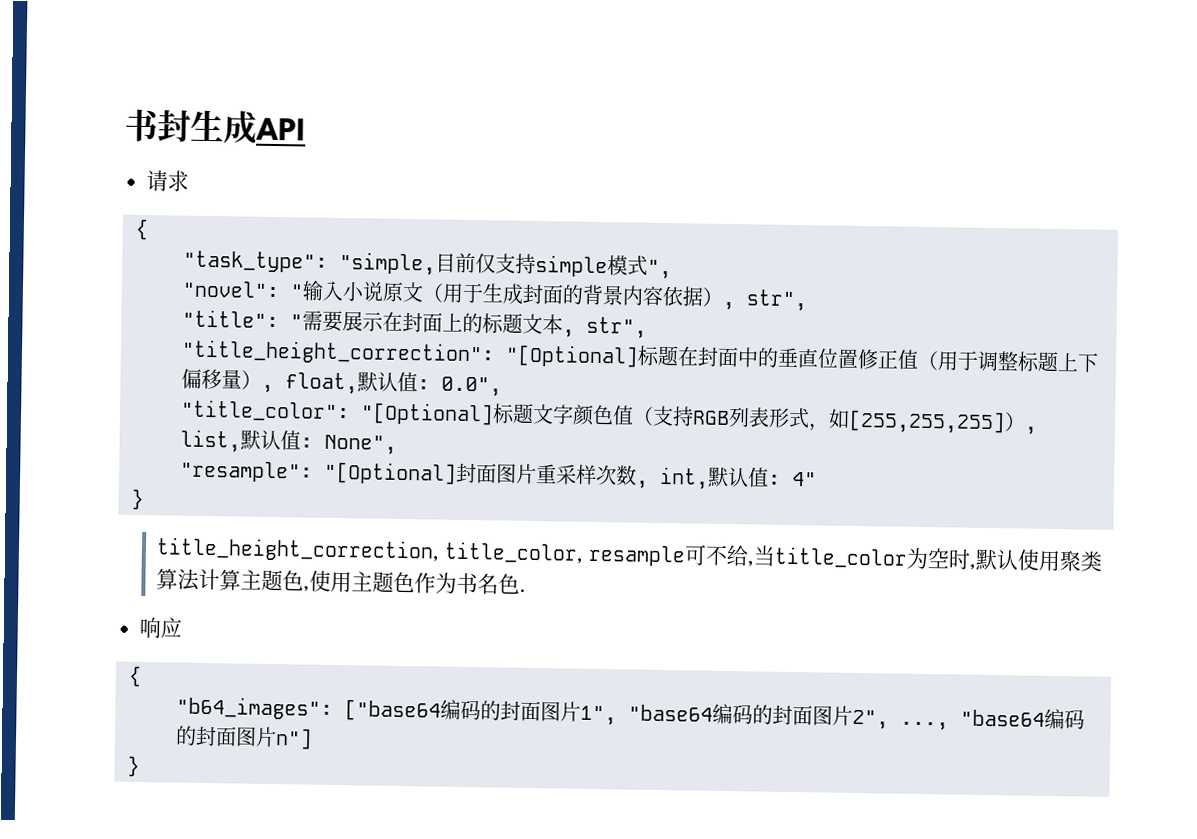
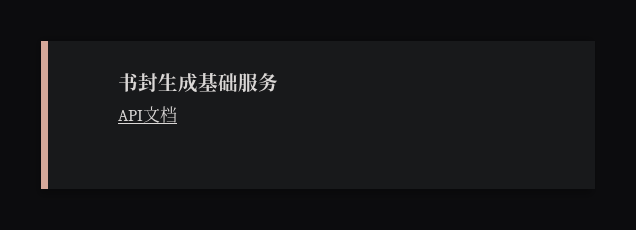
- 书封生成API
- 请求
- {
- "task_type": "simple,目前仅支持simple模式",
- "novel": "输入小说原文（用于生成封面的背景内容依据）, str",
- "title": "需要展示在封面上的标题文本, str",
- "title_height_correction": "[Optional]标题在封面中的垂直位置修正值（用于调整标题上下偏移量）, float,默认值: 0.0",
- "title_color": "[Optional]标题文字颜色值（支持RGB列表形式，如[255,255,255]）, list,默认值: None",
- "resample": "[Optional]封面图片重采样次数, int,默认值: 4"
- }
- title_height_correction, title_color, resample可不给,当title_color为空时,默认使用聚类算法计算主题色,使用主题色作为书名色.
- 响应
- {
- "b64_images": ["base64编码的封面图片1", "base64编码的封面图片2", ..., "base64编码的封面图片n"]
- }
+ 书封生成基础服务
+ API文档

